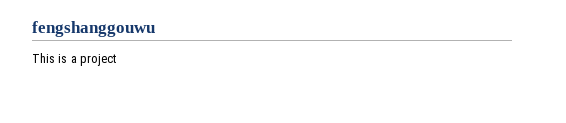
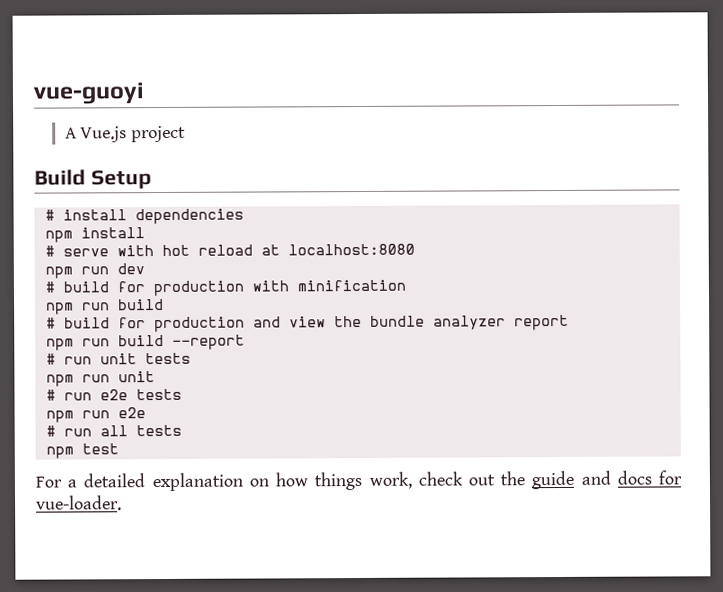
- fengshanggouwu
- This is a project
+ vue-guoyi
+ A Vue.js project
+ Build Setup
+ # install dependencies
+ npm install
+ # serve with hot reload at localhost:8080
+ npm run dev
+ # build for production with minification
+ npm run build
+ # build for production and view the bundle analyzer report
+ npm run build --report
+ # run unit tests
+ npm run unit
+ # run e2e tests
+ npm run e2e
+ # run all tests
+ npm test
+ For a detailed explanation on how things work, check out the guide and docs for vue-loader.

